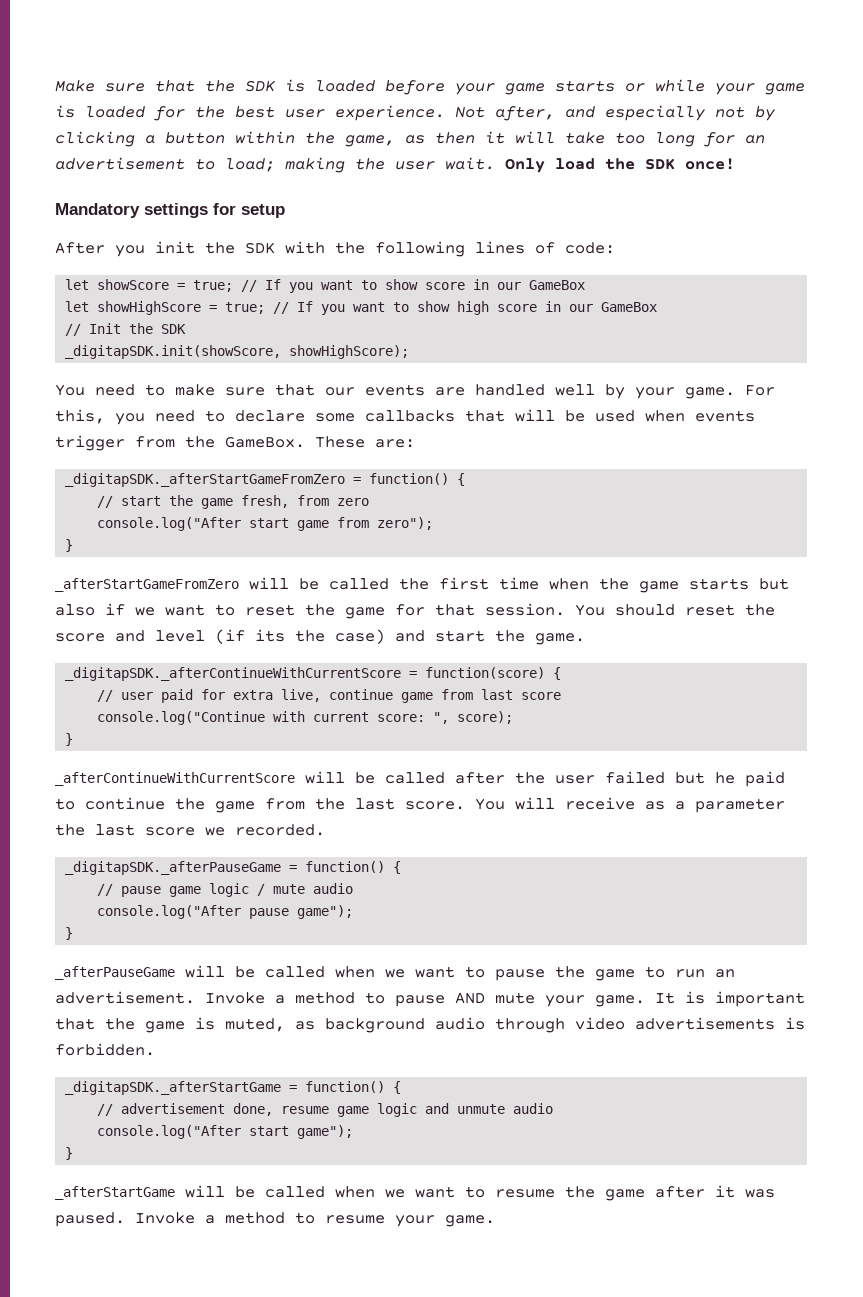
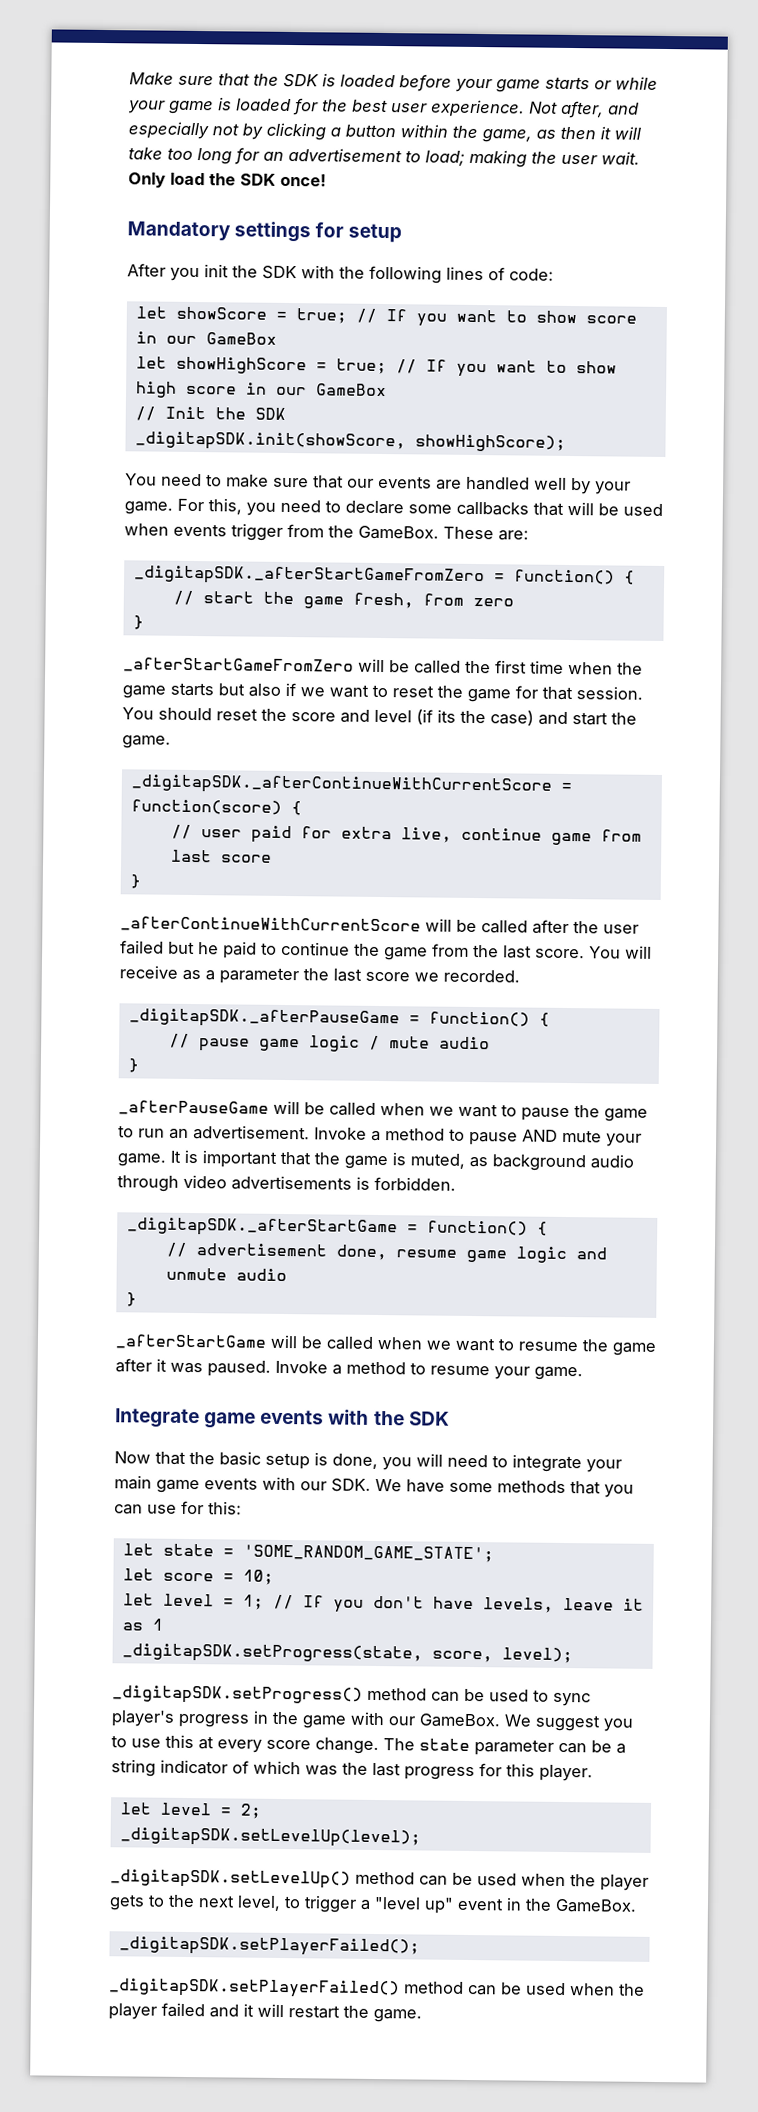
- console.log("After start game from zero");
- console.log("Continue with current score: ", score);
- console.log("After pause game");
- console.log("After start game");
+ Integrate game events with the SDK
+ Now that the basic setup is done, you will need to integrate your main game events with our SDK. We have some methods that you can use for this:
+ let state = 'SOME_RANDOM_GAME_STATE';
+ let score = 10;
+ let level = 1; // If you don't have levels, leave it as 1
+ _digitapSDK.setProgress(state, score, level);
+ _digitapSDK.setProgress() method can be used to sync player's progress in the game with our GameBox. We suggest you to use this at every score change. The state parameter can be a string indicator of which was the last progress for this player.
+ let level = 2;
+ _digitapSDK.setLevelUp(level);
+ _digitapSDK.setLevelUp() method can be used when the player gets to the next level, to trigger a "level up" event in the GameBox.
+ _digitapSDK.setPlayerFailed();
+ _digitapSDK.setPlayerFailed() method can be used when the player failed and it will restart the game.

